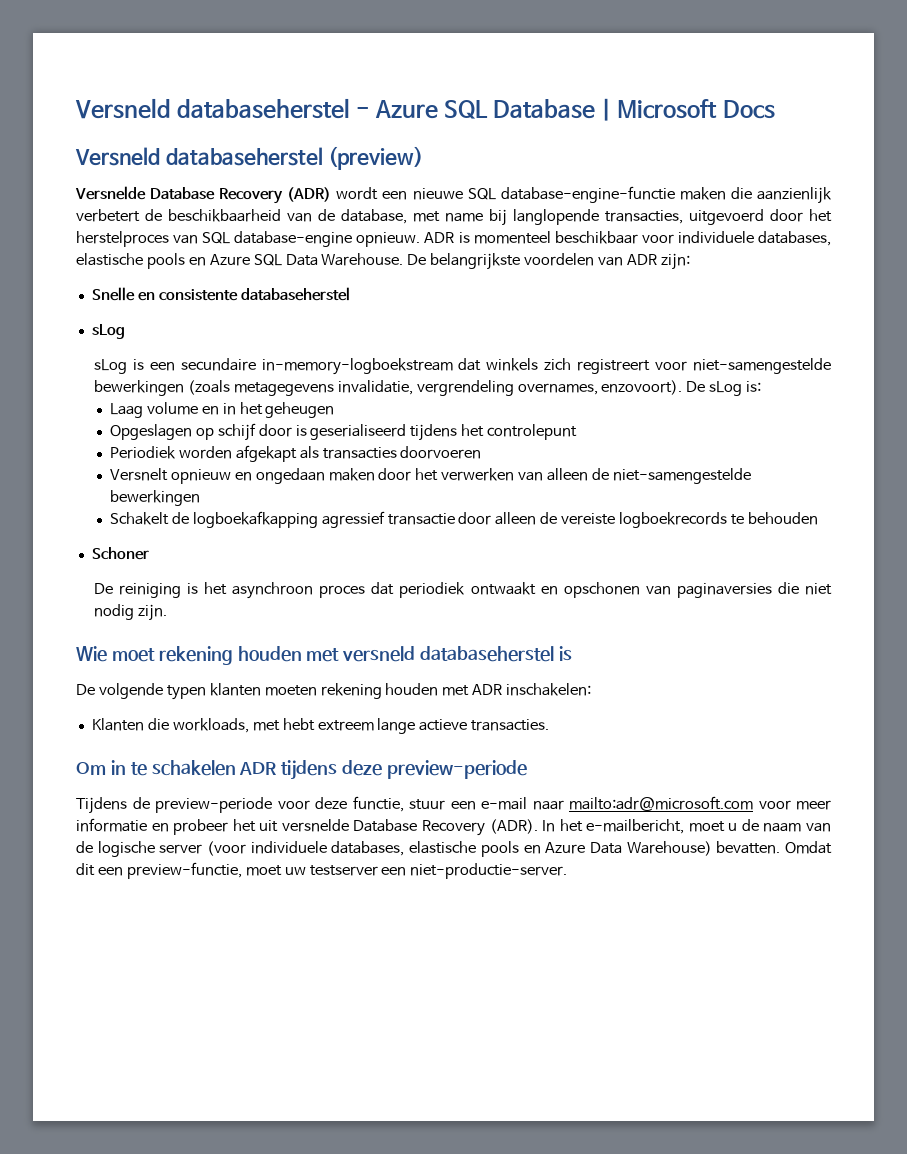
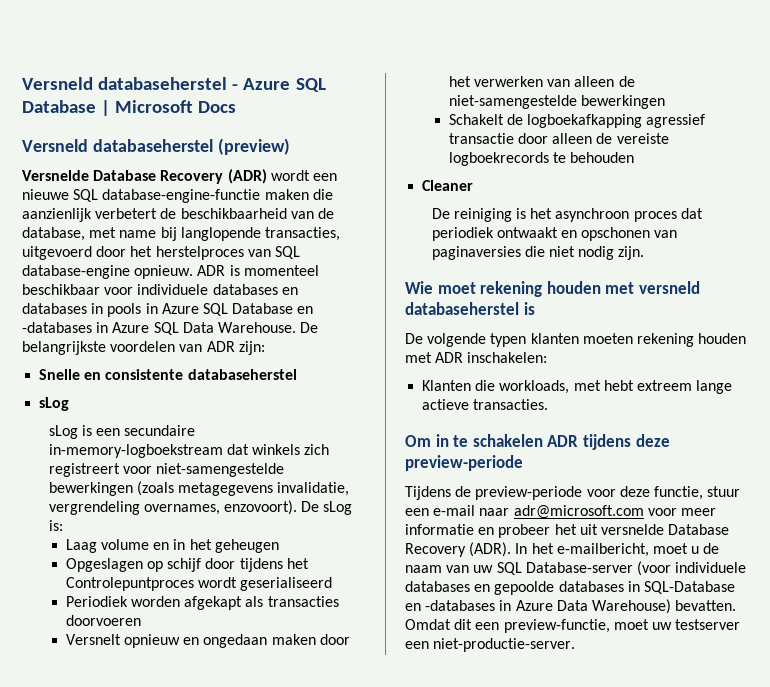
- ADR is momenteel beschikbaar voor individuele databases, elastische pools en Azure SQL Data Warehouse.
+ ADR is momenteel beschikbaar voor individuele databases en databases in pools in Azure SQL Database en -databases in Azure SQL Data Warehouse.
- Opgeslagen op schijf door is geserialiseerd tijdens het controlepunt
+ Opgeslagen op schijf door tijdens het Controlepuntproces wordt geserialiseerd
- Schoner
+ Cleaner
- Tijdens de preview-periode voor deze functie, stuur een e-mail naar mailto:adr@microsoft.com voor meer informatie en probeer het uit versnelde Database Recovery (ADR).
+ Tijdens de preview-periode voor deze functie, stuur een e-mail naar adr@microsoft.com voor meer informatie en probeer het uit versnelde Database Recovery (ADR).
- In het e-mailbericht, moet u de naam van de logische server (voor individuele databases, elastische pools en Azure Data Warehouse) bevatten.
+ In het e-mailbericht, moet u de naam van uw SQL Database-server (voor individuele databases en gepoolde databases in SQL-Database en -databases in Azure Data Warehouse) bevatten.

